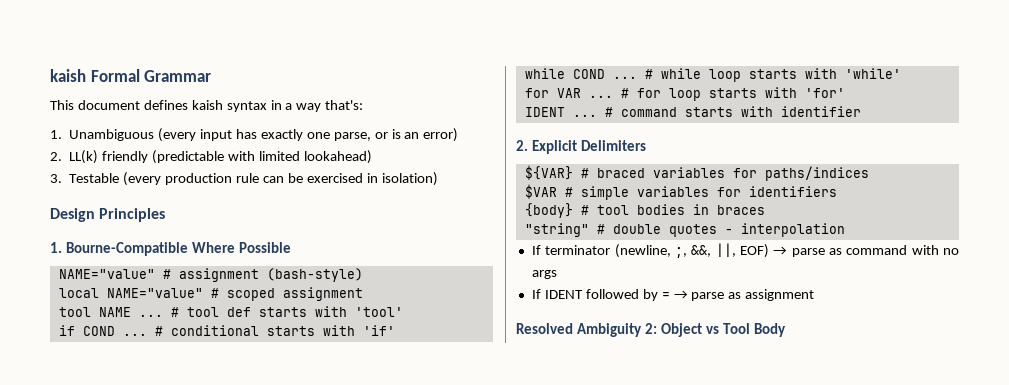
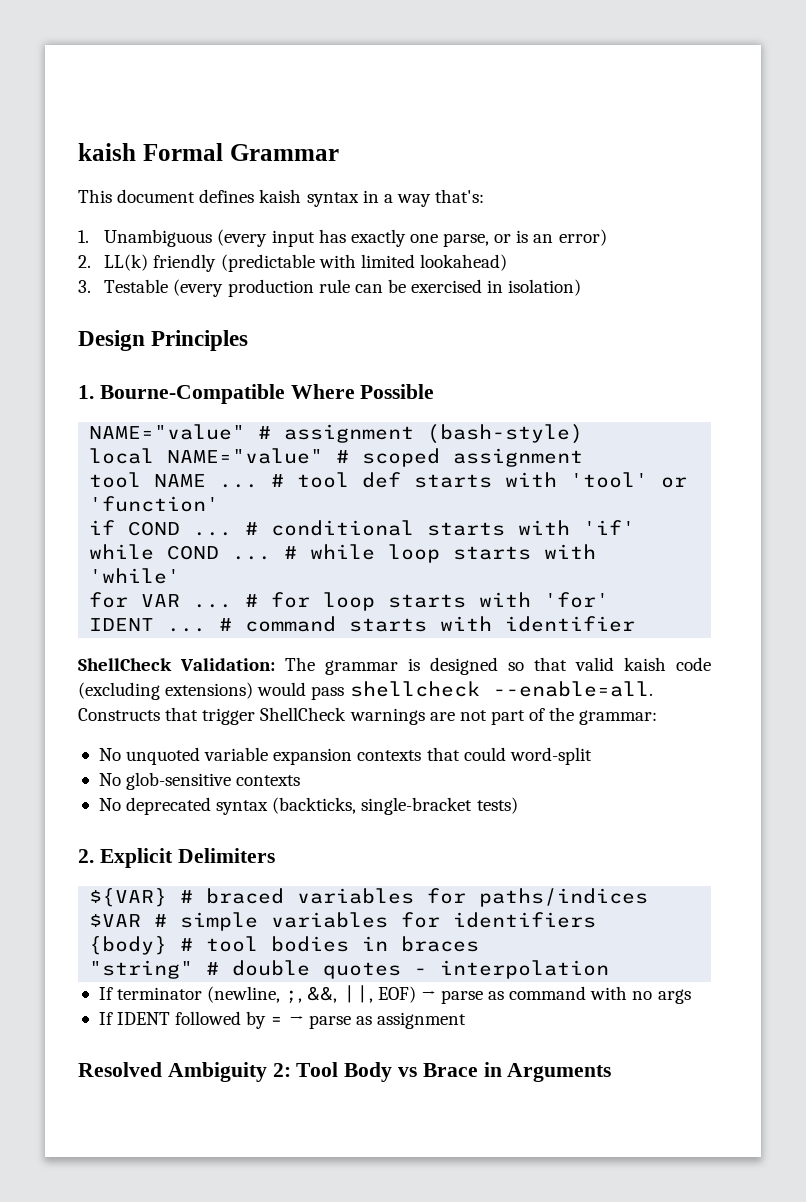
- # tool def starts with 'tool'
+ # tool def starts with 'tool' or 'function'
+ ShellCheck Validation: The grammar is designed so that valid kaish code (excluding extensions) would pass shellcheck --enable=all. Constructs that trigger ShellCheck warnings are not part of the grammar:
+ No unquoted variable expansion contexts that could word-split
+ No glob-sensitive contexts
+ No deprecated syntax (backticks, single-bracket tests)
- Resolved Ambiguity 2: Object vs Tool Body
+ Resolved Ambiguity 2: Tool Body vs Brace in Arguments

